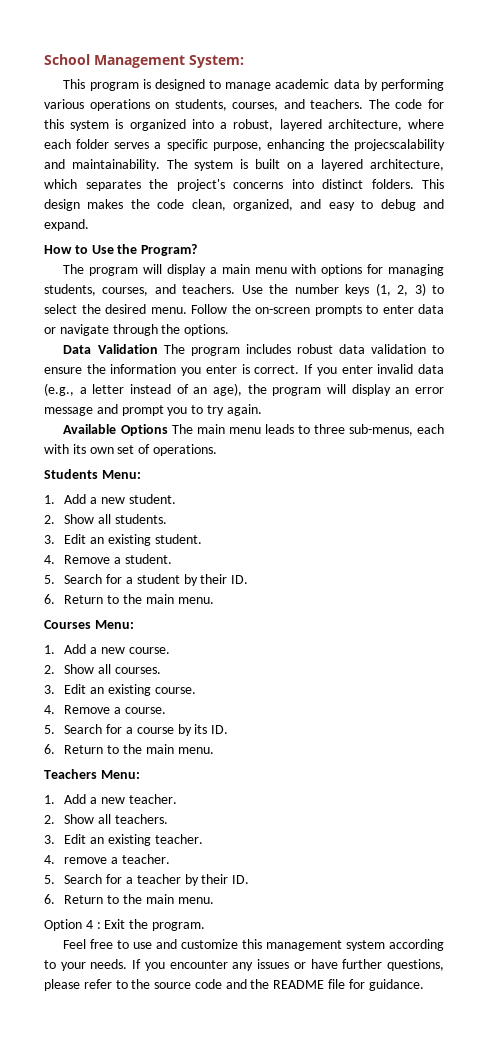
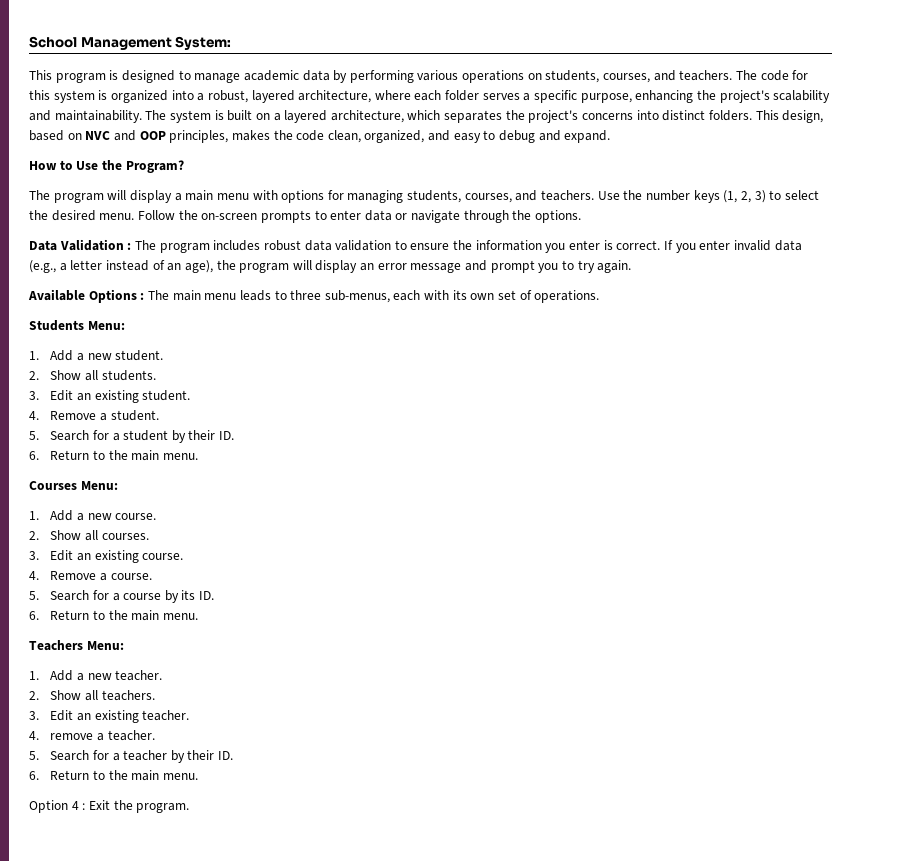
- The code for this system is organized into a robust, layered architecture, where each folder serves a specific purpose, enhancing the projecscalability and maintainability.
+ The code for this system is organized into a robust, layered architecture, where each folder serves a specific purpose, enhancing the project's scalability and maintainability.
- This design makes the code clean, organized, and easy to debug and expand.
+ This design, based on NVC and OOP principles, makes the code clean, organized, and easy to debug and expand.
- Data Validation The program includes robust data validation to ensure the information you enter is correct.
+ Data Validation : The program includes robust data validation to ensure the information you enter is correct.
- Available Options The main menu leads to three sub-menus, each with its own set of operations.
+ Available Options : The main menu leads to three sub-menus, each with its own set of operations.
- Feel free to use and customize this management system according to your needs. If you encounter any issues or have further questions, please refer to the source code and the README file for guidance.

